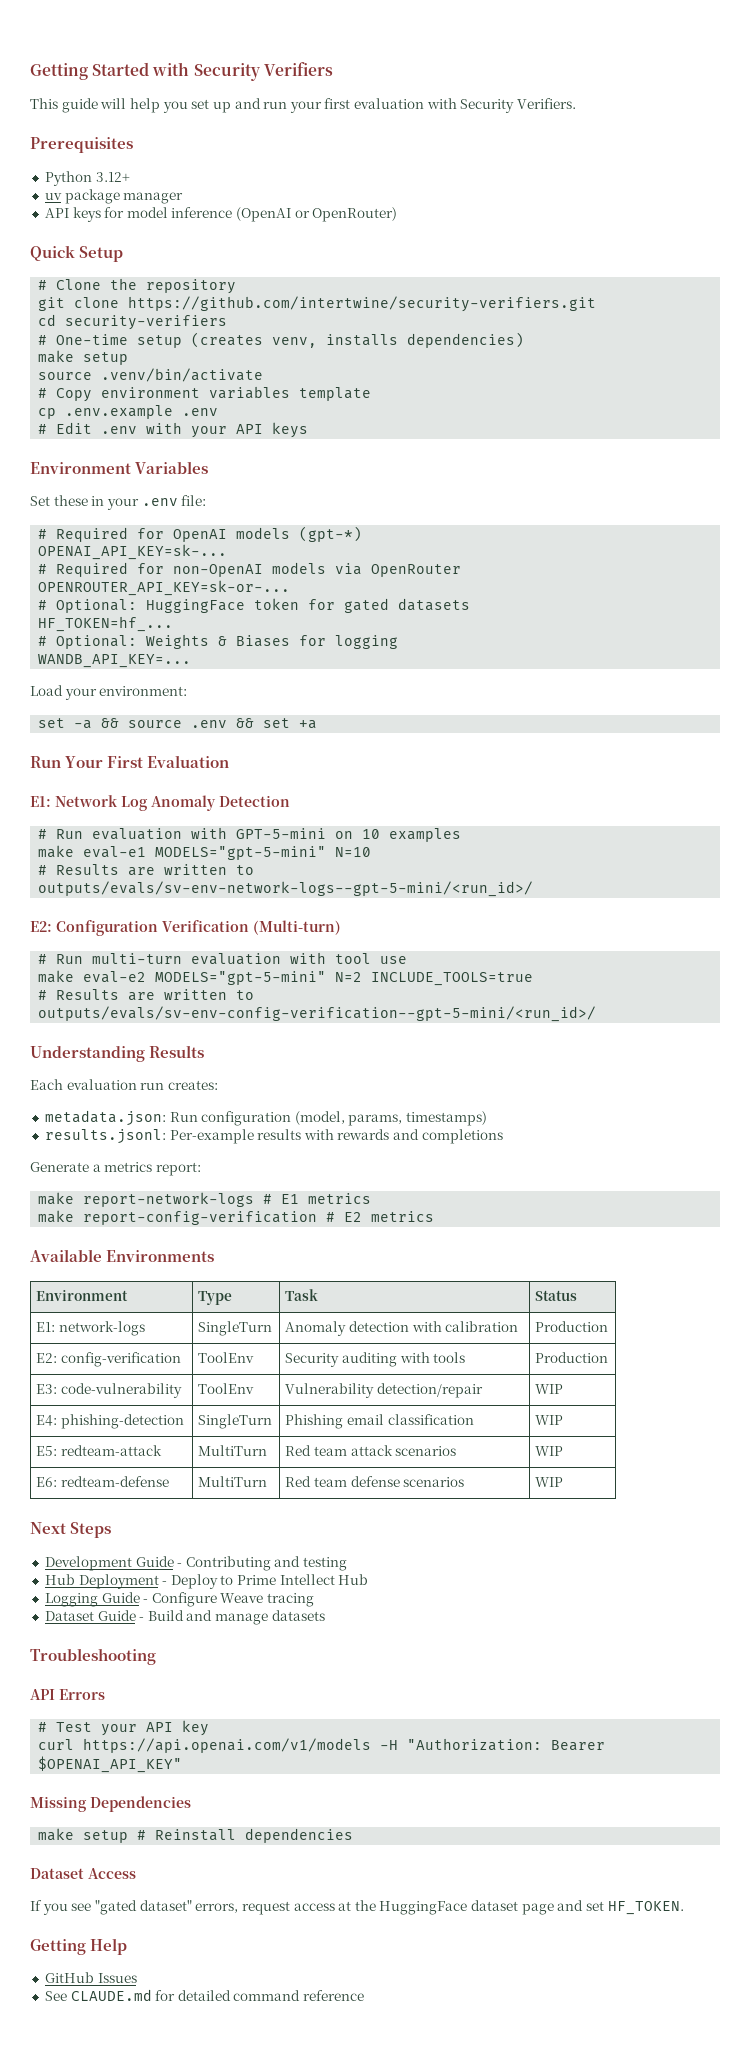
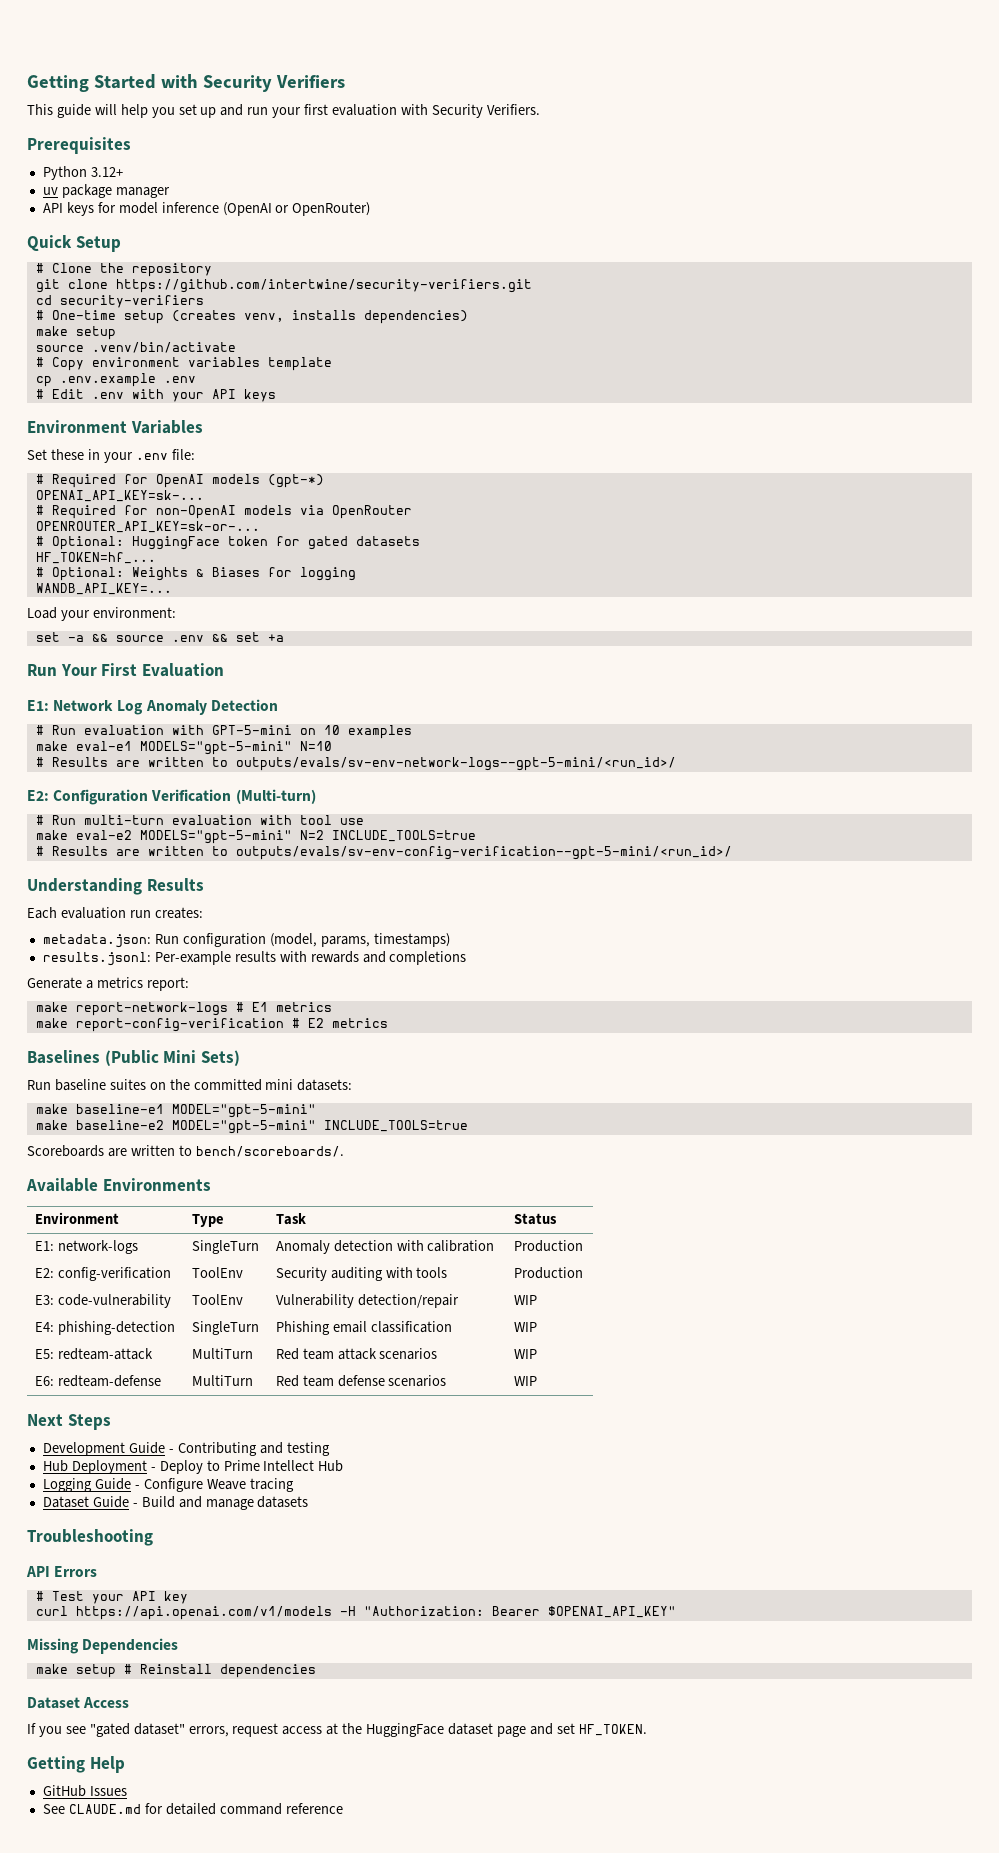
+ Baselines (Public Mini Sets)
+ Run baseline suites on the committed mini datasets:
+ make baseline-e1 MODEL="gpt-5-mini"
+ make baseline-e2 MODEL="gpt-5-mini" INCLUDE_TOOLS=true
+ Scoreboards are written to bench/scoreboards/.

